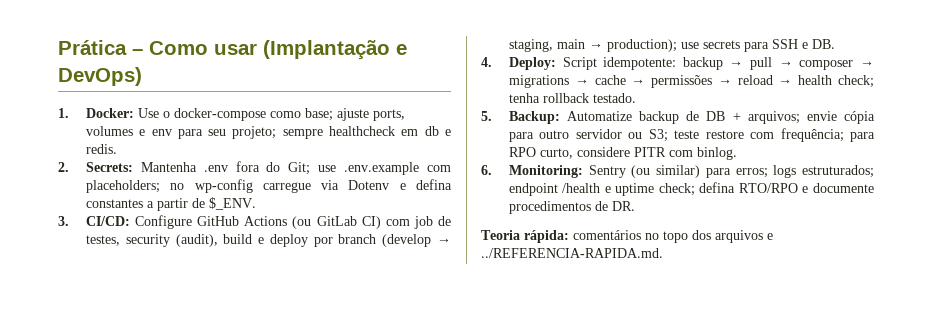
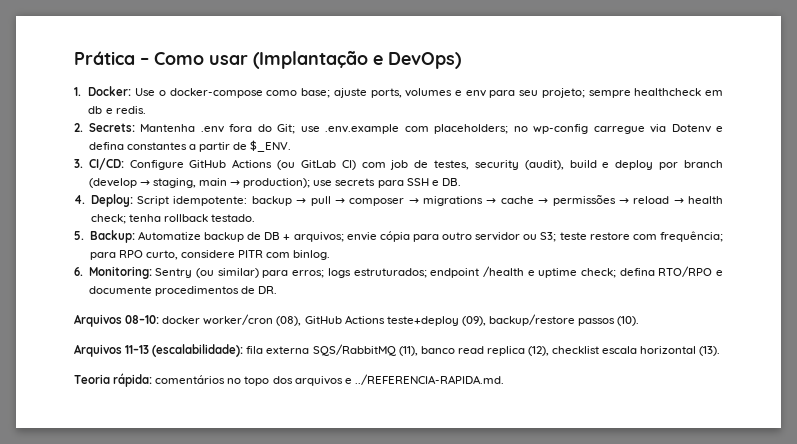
+ Arquivos 08–10: docker worker/cron (08), GitHub Actions teste+deploy (09), backup/restore passos (10).
+ Arquivos 11–13 (escalabilidade): fila externa SQS/RabbitMQ (11), banco read replica (12), checklist escala horizontal (13).

